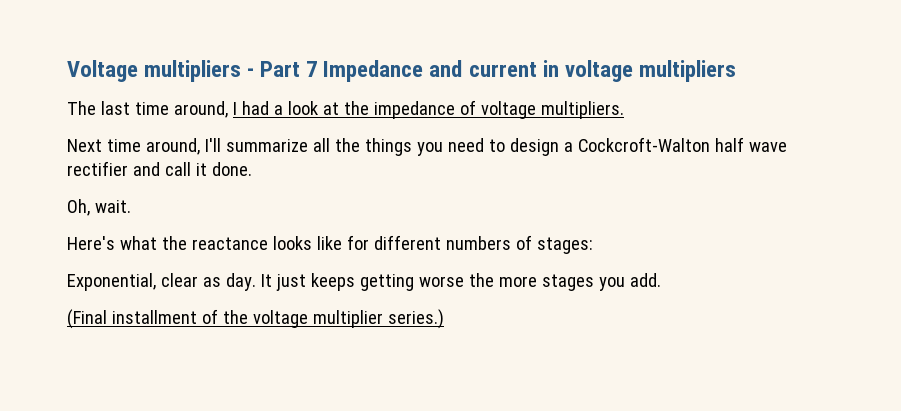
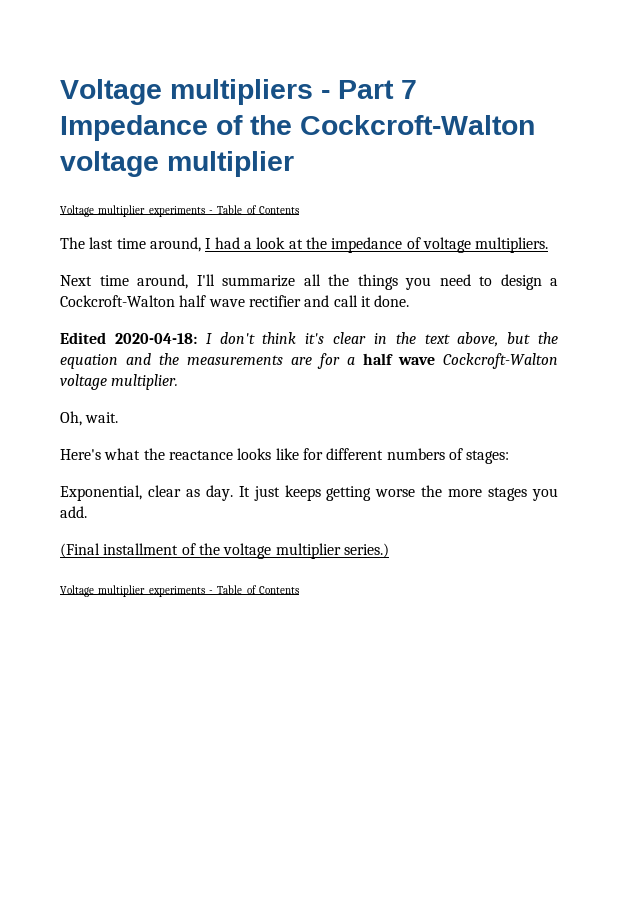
- Voltage multipliers - Part 7 Impedance and current in voltage multipliers
+ Voltage multipliers - Part 7 Impedance of the Cockcroft-Walton voltage multiplier
+ Voltage multiplier experiments - Table of Contents
+ Edited 2020-04-18: I don't think it's clear in the text above, but the equation and the measurements are for a half wave Cockcroft-Walton voltage multiplier.
  (Final installment of the voltage multiplier series.)
+ Voltage multiplier experiments - Table of Contents

